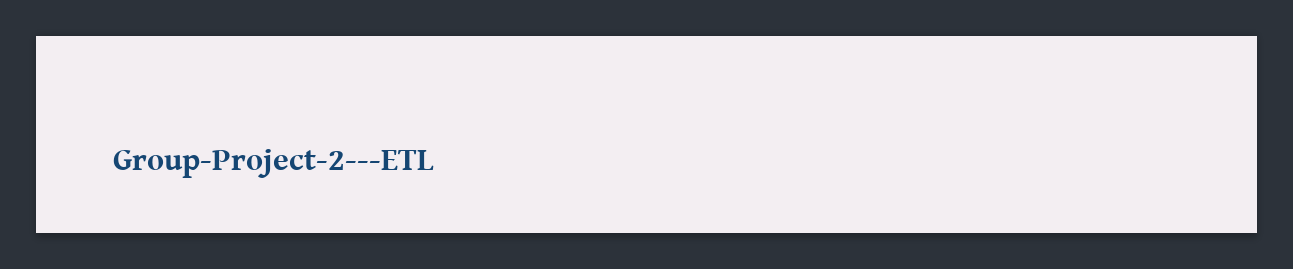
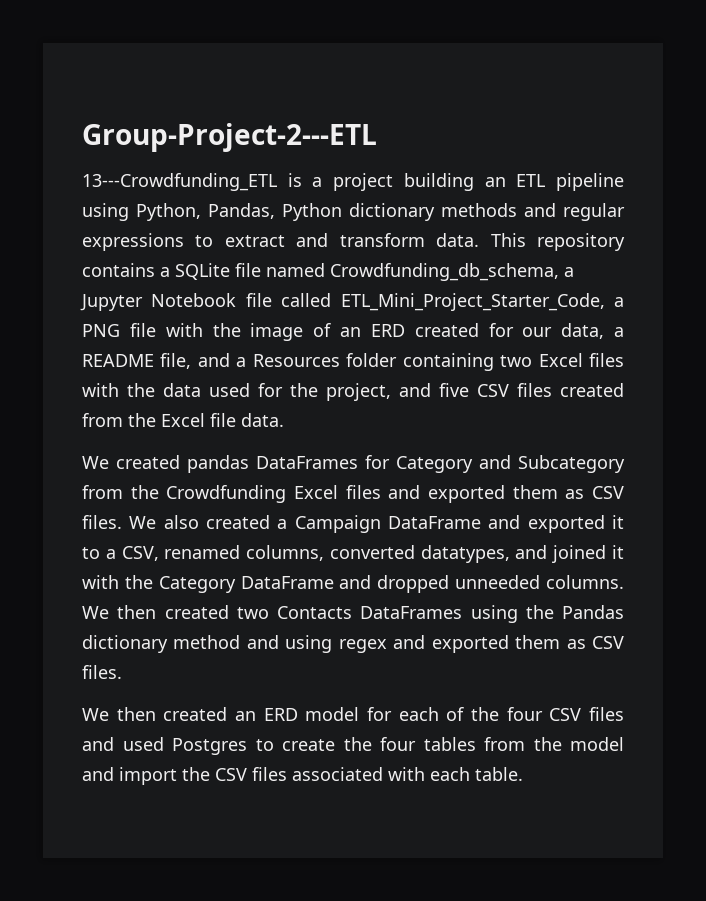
+ 13---Crowdfunding_ETL is a project building an ETL pipeline using Python, Pandas, Python dictionary methods and regular expressions to extract and transform data. This repository contains a SQLite file named Crowdfunding_db_schema, a Jupyter Notebook file called ETL_Mini_Project_Starter_Code, a PNG file with the image of an ERD created for our data, a README file, and a Resources folder containing two Excel files with the data used for the project, and five CSV files created from the Excel file data.
+ We created pandas DataFrames for Category and Subcategory from the Crowdfunding Excel files and exported them as CSV files. We also created a Campaign DataFrame and exported it to a CSV, renamed columns, converted datatypes, and joined it with the Category DataFrame and dropped unneeded columns. We then created two Contacts DataFrames using the Pandas dictionary method and using regex and exported them as CSV files.
+ We then created an ERD model for each of the four CSV files and used Postgres to create the four tables from the model and import the CSV files associated with each table.

